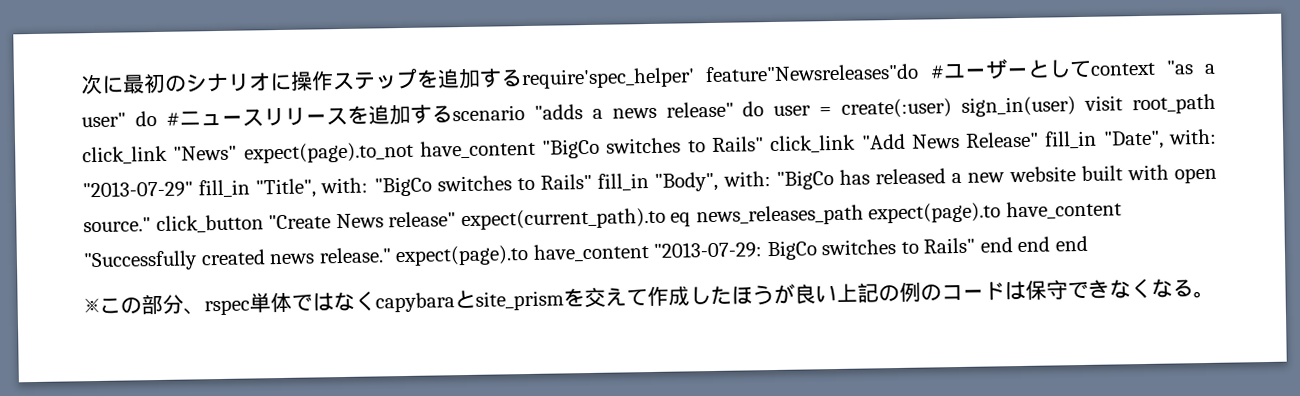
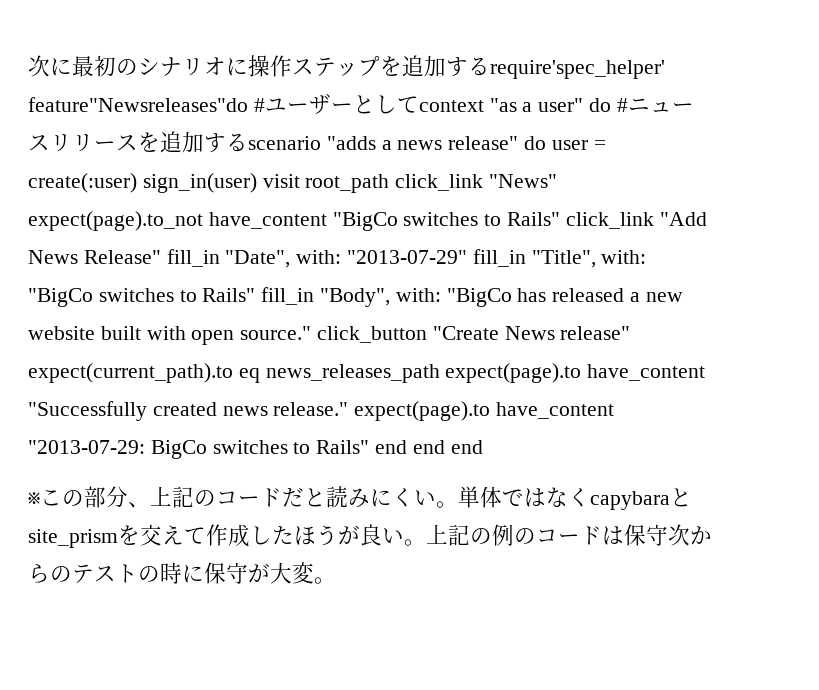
- ※この部分、rspec単体ではなくcapybaraとsite_prismを交えて作成したほうが良い上記の例のコードは保守できなくなる。
+ ※この部分、上記のコードだと読みにくい。単体ではなくcapybaraとsite_prismを交えて作成したほうが良い。上記の例のコードは保守次からのテストの時に保守が大変。

